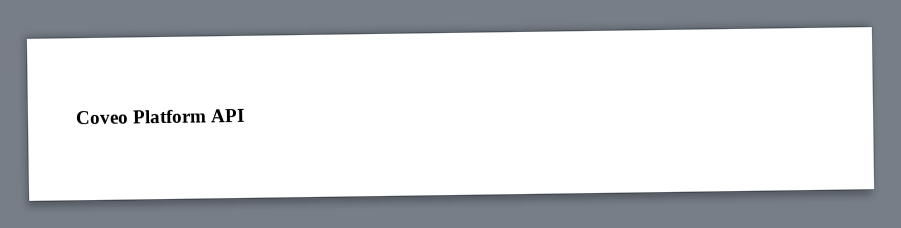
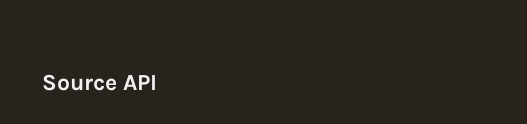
- Coveo Platform API
+ Source API

